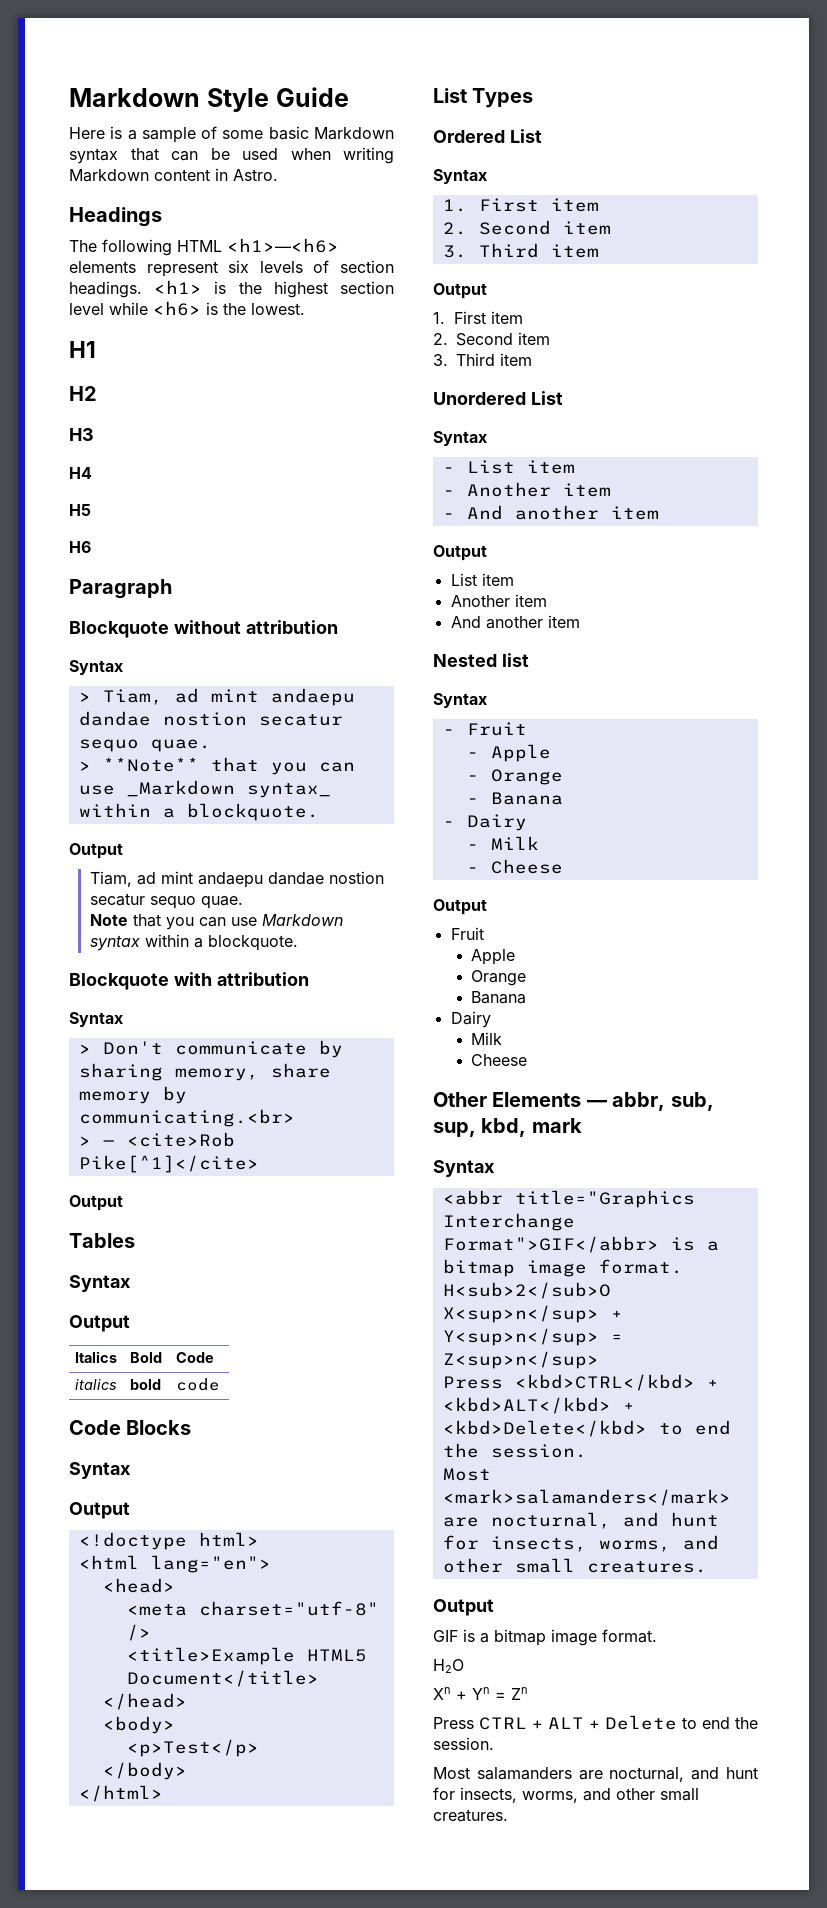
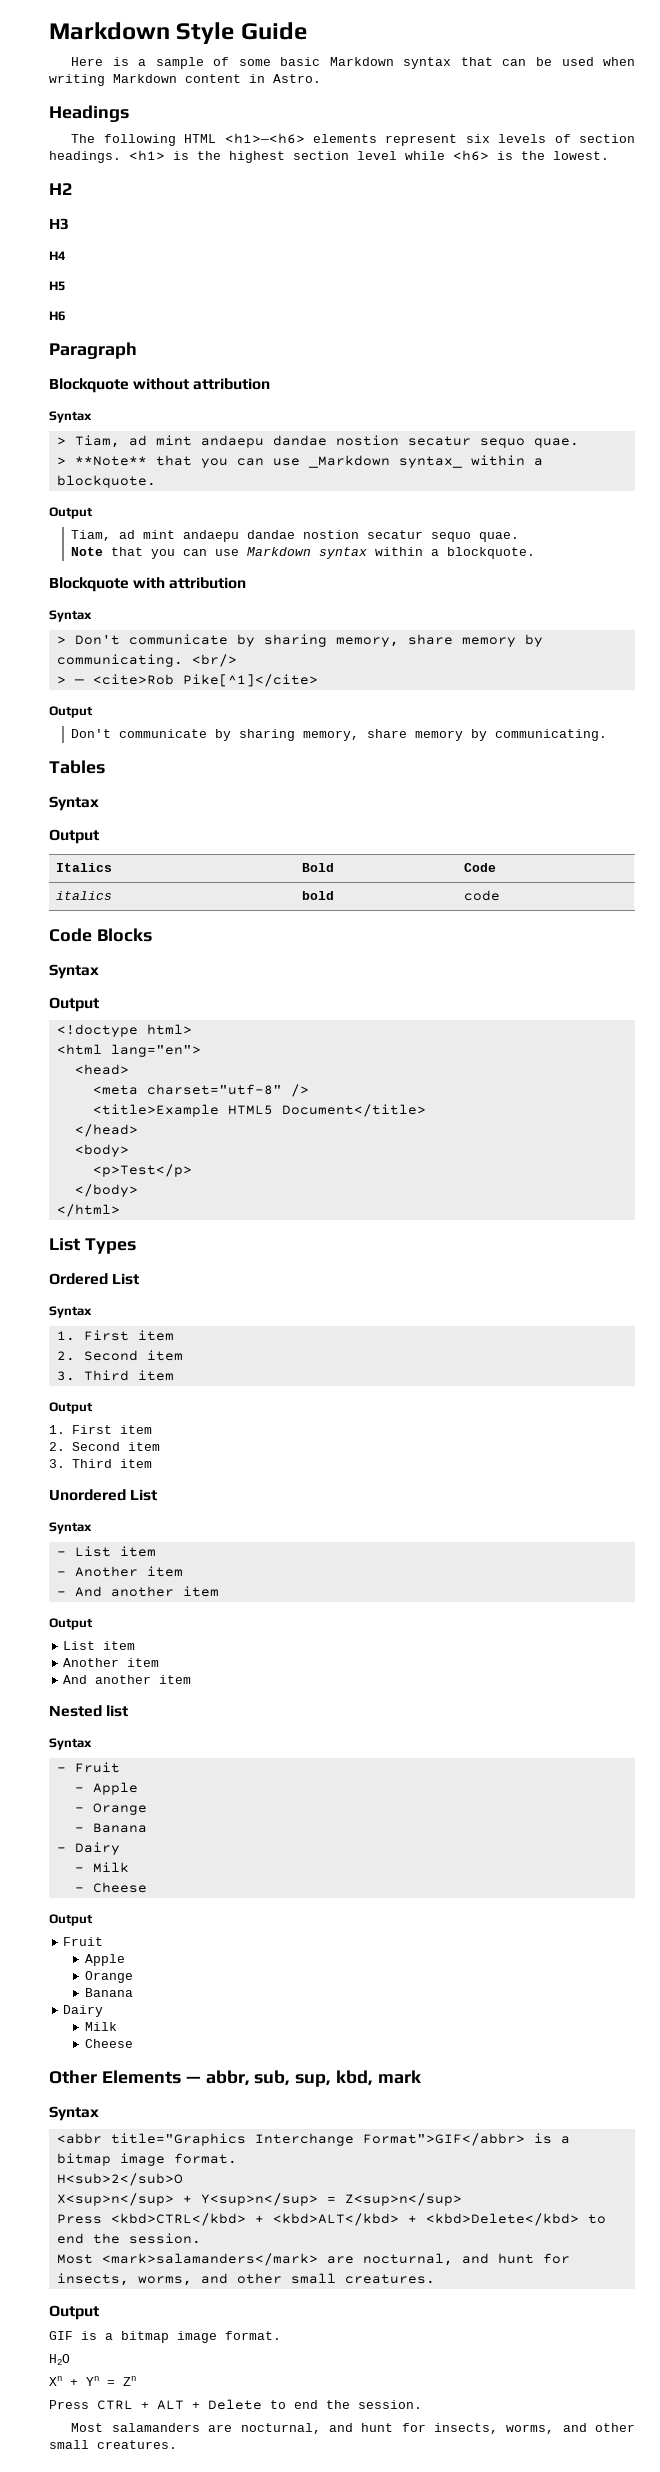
- H1
- > Don't communicate by sharing memory, share memory by communicating.<br>
+ > Don't communicate by sharing memory, share memory by communicating. <br/>
  > — <cite>Rob Pike[^1]</cite>
  Output
+ Don't communicate by sharing memory, share memory by communicating.

